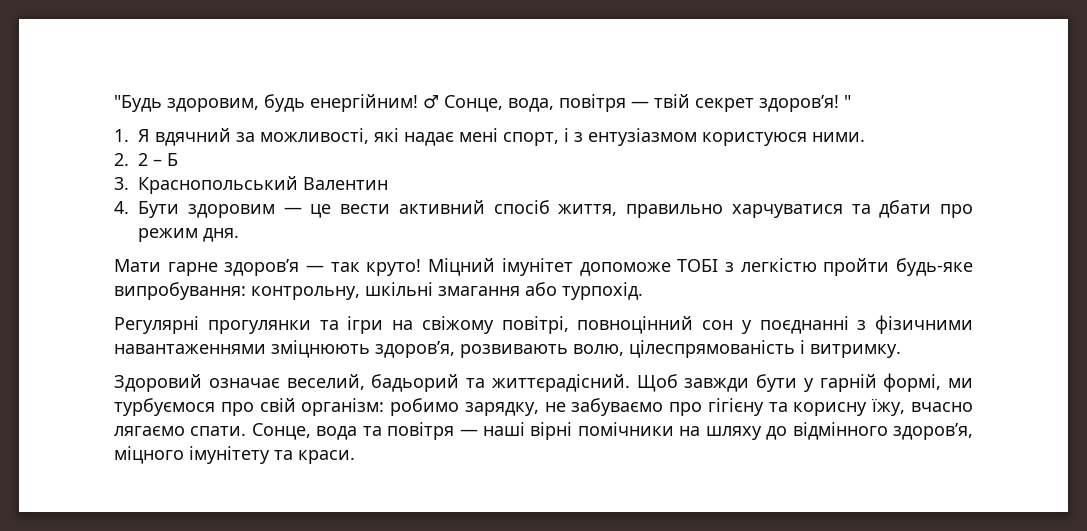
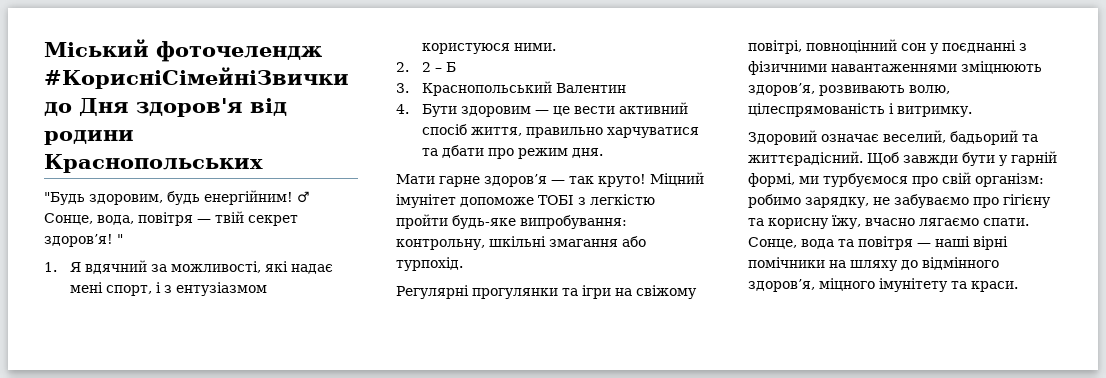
+ Міський фоточелендж #КорисніСімейніЗвички до Дня здоров'я від родини Краснопольських

